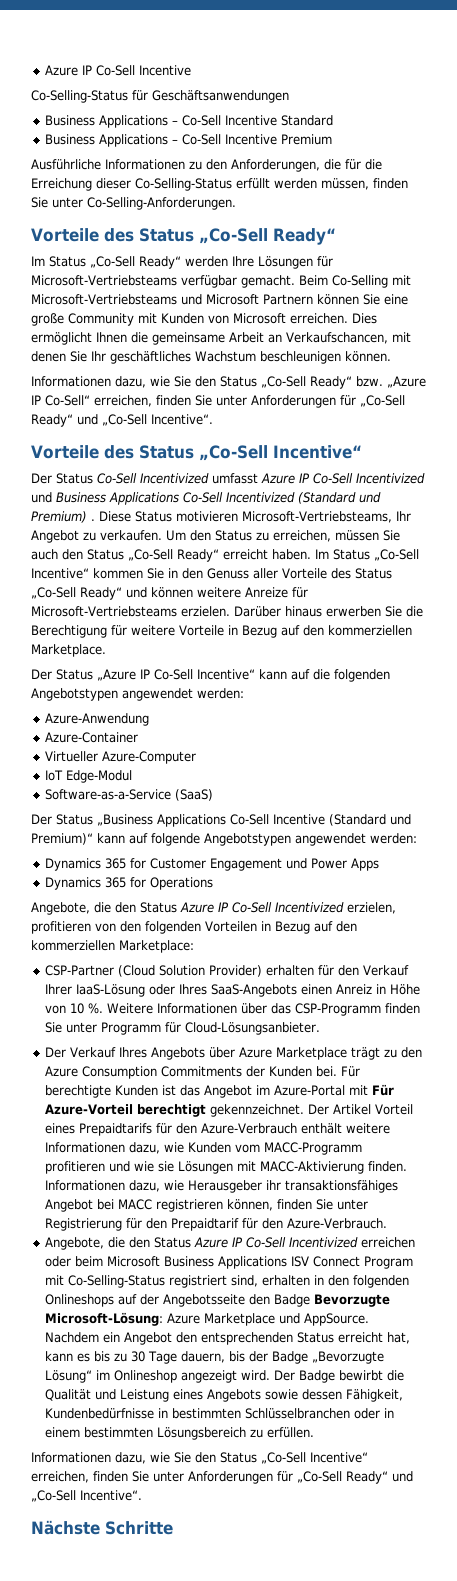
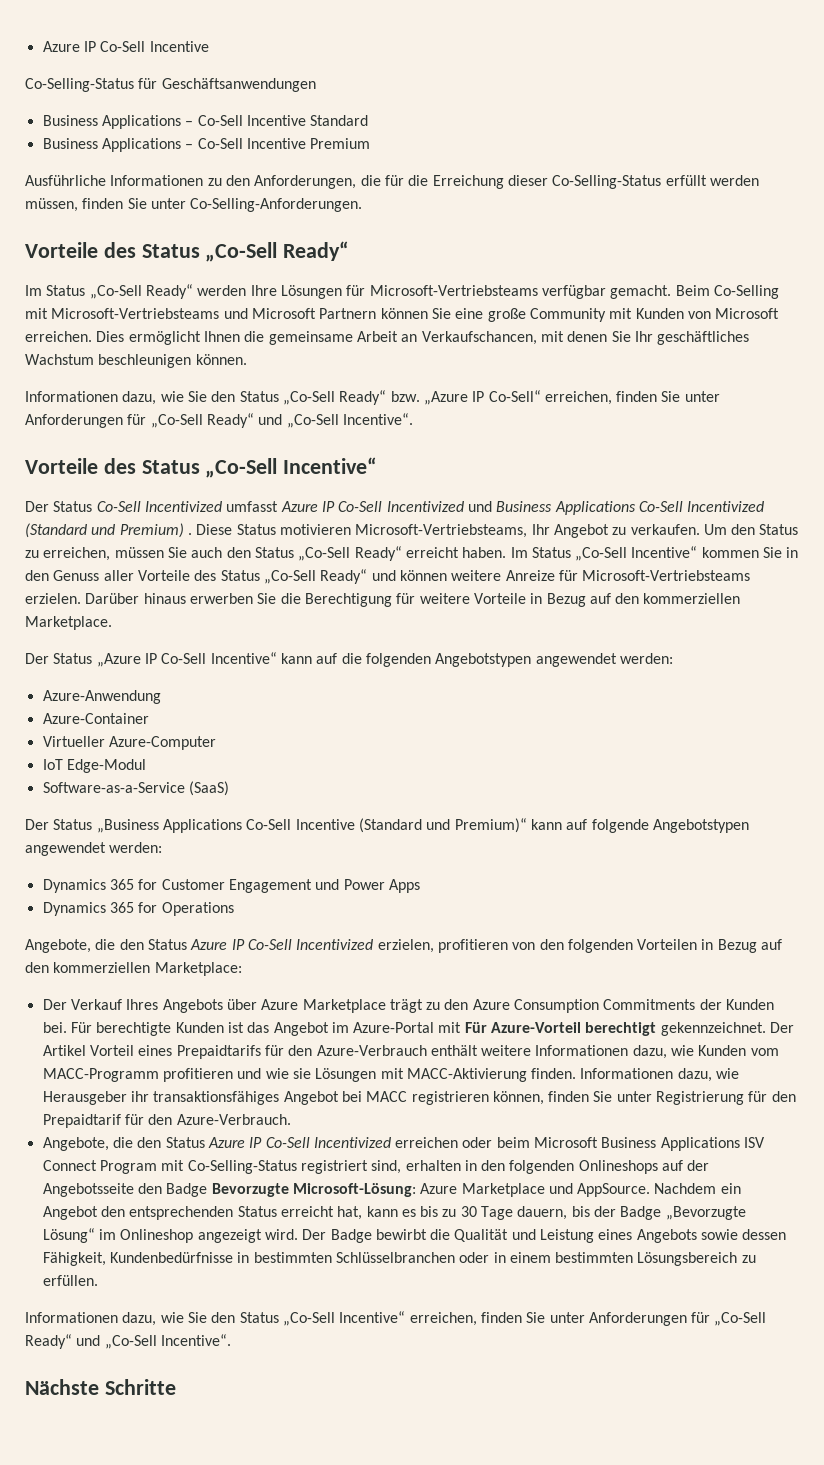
- CSP-Partner (Cloud Solution Provider) erhalten für den Verkauf Ihrer IaaS-Lösung oder Ihres SaaS-Angebots einen Anreiz in Höhe von 10 %. Weitere Informationen über das CSP-Programm finden Sie unter Programm für Cloud-Lösungsanbieter.

